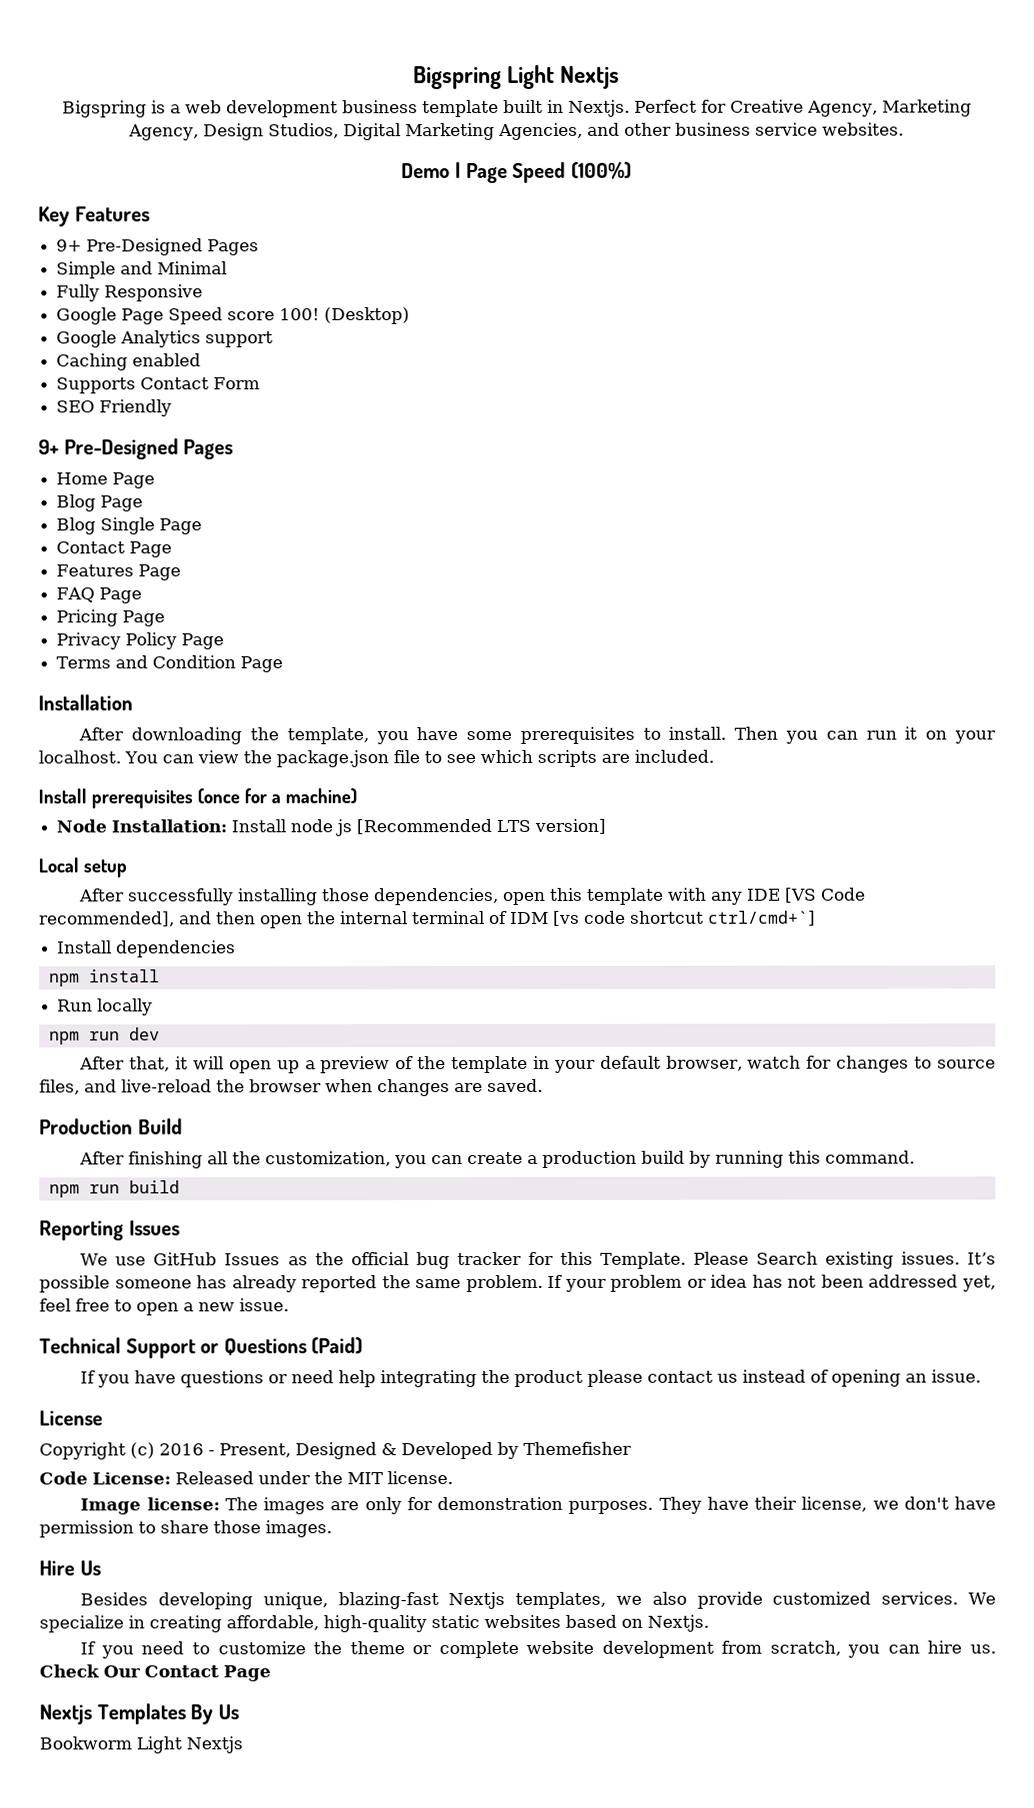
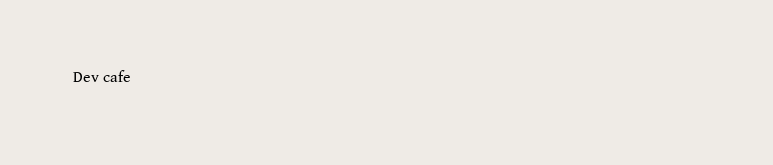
- Bigspring Light Nextjs
- Bigspring is a web development business template built in Nextjs. Perfect for Creative Agency, Marketing Agency, Design Studios, Digital Marketing Agencies, and other business service websites.
- Demo | Page Speed (100%)
- Key Features
- 9+ Pre-Designed Pages
- Simple and Minimal
- Fully Responsive
- Google Page Speed score 100! (Desktop)
- Google Analytics support
- Caching enabled
- Supports Contact Form
- SEO Friendly
- 9+ Pre-Designed Pages
- Home Page
- Blog Page
- Blog Single Page
- Contact Page
- Features Page
- FAQ Page
- Pricing Page
- Privacy Policy Page
- Terms and Condition Page
- Installation
- After downloading the template, you have some prerequisites to install. Then you can run it on your localhost. You can view the package.json file to see which scripts are included.
- Install prerequisites (once for a machine)
- Node Installation: Install node js [Recommended LTS version]
- Local setup
- After successfully installing those dependencies, open this template with any IDE [VS Code recommended], and then open the internal terminal of IDM [vs code shortcut ctrl/cmd+`]
- Install dependencies
- npm install
- Run locally
- npm run dev
- After that, it will open up a preview of the template in your default browser, watch for changes to source files, and live-reload the browser when changes are saved.
- Production Build
- After finishing all the customization, you can create a production build by running this command.
- npm run build
- Reporting Issues
- We use GitHub Issues as the official bug tracker for this Template. Please Search existing issues. It’s possible someone has already reported the same problem. If your problem or idea has not been addressed yet, feel free to open a new issue.
- Technical Support or Questions (Paid)
- If you have questions or need help integrating the product please contact us instead of opening an issue.
- License
- Copyright (c) 2016 - Present, Designed & Developed by Themefisher
- Code License: Released under the MIT license.
- Image license: The images are only for demonstration purposes. They have their license, we don't have permission to share those images.
- Hire Us
- Besides developing unique, blazing-fast Nextjs templates, we also provide customized services. We specialize in creating affordable, high-quality static websites based on Nextjs.
- If you need to customize the theme or complete website development from scratch, you can hire us. Check Our Contact Page
- Nextjs Templates By Us
- Bookworm Light Nextjs
+ Dev cafe

